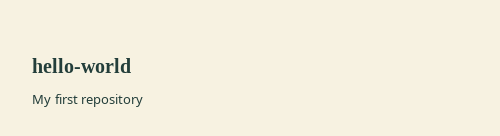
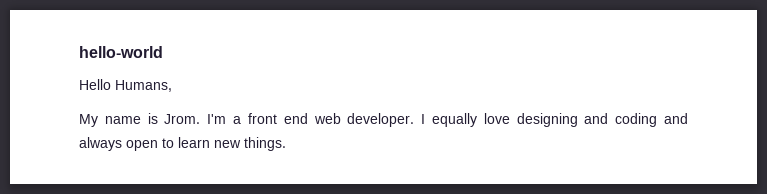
+ Hello Humans,
- My first repository
+ My name is Jrom. I'm a front end web developer. I equally love designing and coding and always open to learn new things.

